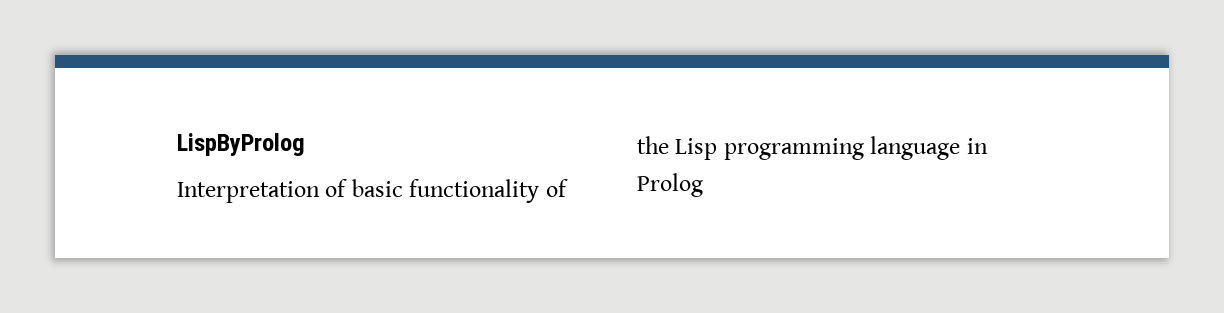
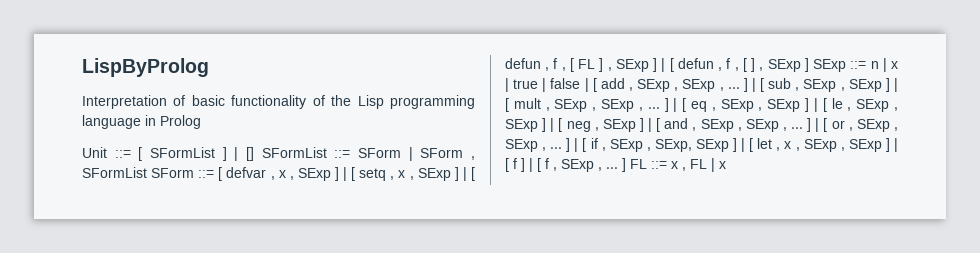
+ Unit ::= [ SFormList ] | [] SFormList ::= SForm | SForm , SFormList SForm ::= [ defvar , x , SExp ] | [ setq , x , SExp ] | [ defun , f , [ FL ] , SExp ] | [ defun , f , [ ] , SExp ] SExp ::= n | x | true | false | [ add , SExp , SExp , ... ] | [ sub , SExp , SExp ] | [ mult , SExp , SExp , ... ] | [ eq , SExp , SExp ] | [ le , SExp , SExp ] | [ neg , SExp ] | [ and , SExp , SExp , ... ] | [ or , SExp , SExp , ... ] | [ if , SExp , SExp, SExp ] | [ let , x , SExp , SExp ] | [ f ] | [ f , SExp , ... ] FL ::= x , FL | x

